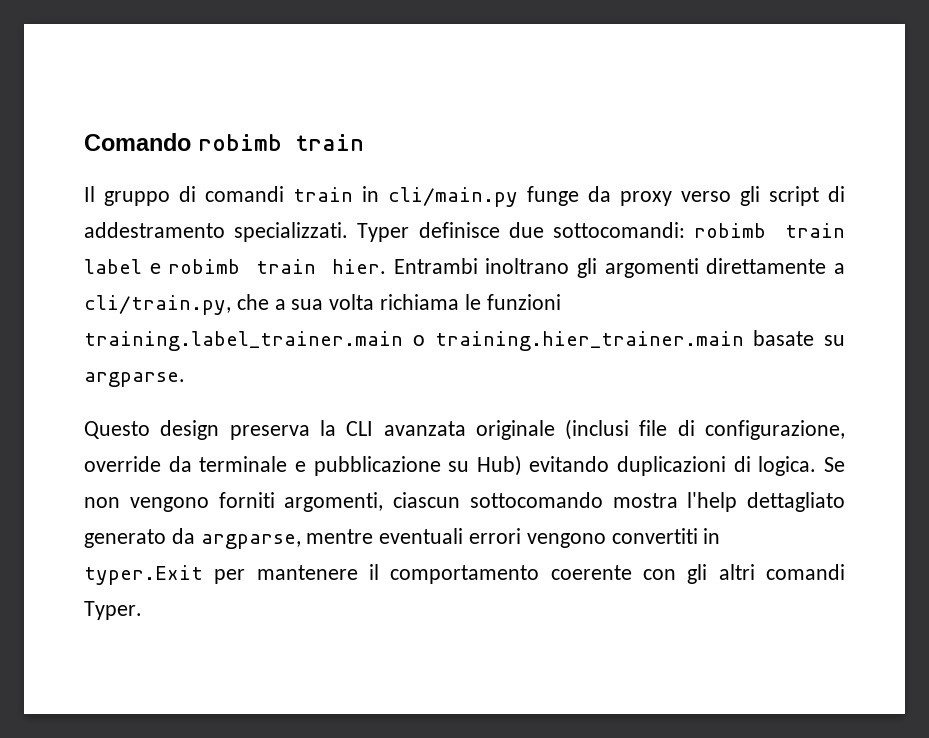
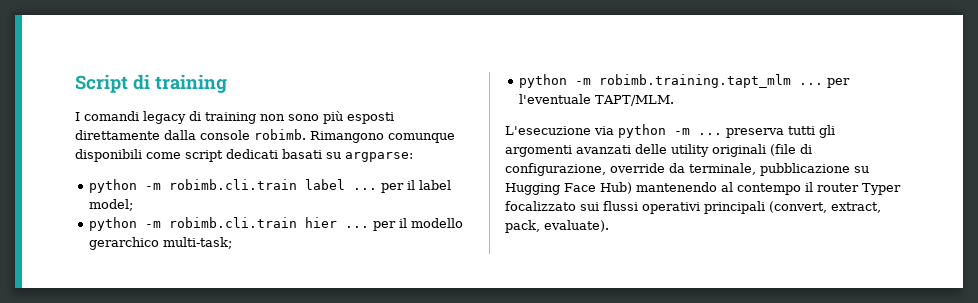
- Comando robimb train
- Il gruppo di comandi train in cli/main.py funge da proxy verso gli script di addestramento specializzati. Typer definisce due sottocomandi: robimb train label e robimb train hier. Entrambi inoltrano gli argomenti direttamente a cli/train.py, che a sua volta richiama le funzioni training.label_trainer.main o training.hier_trainer.main basate su argparse.
- Questo design preserva la CLI avanzata originale (inclusi file di configurazione, override da terminale e pubblicazione su Hub) evitando duplicazioni di logica. Se non vengono forniti argomenti, ciascun sottocomando mostra l'help dettagliato generato da argparse, mentre eventuali errori vengono convertiti in typer.Exit per mantenere il comportamento coerente con gli altri comandi Typer.
+ Script di training
+ I comandi legacy di training non sono più esposti direttamente dalla console robimb. Rimangono comunque disponibili come script dedicati basati su argparse:
+ python -m robimb.cli.train label ... per il label model;
+ python -m robimb.cli.train hier ... per il modello gerarchico multi-task;
+ python -m robimb.training.tapt_mlm ... per l'eventuale TAPT/MLM.
+ L'esecuzione via python -m ... preserva tutti gli argomenti avanzati delle utility originali (file di configurazione, override da terminale, pubblicazione su Hugging Face Hub) mantenendo al contempo il router Typer focalizzato sui flussi operativi principali (convert, extract, pack, evaluate).

